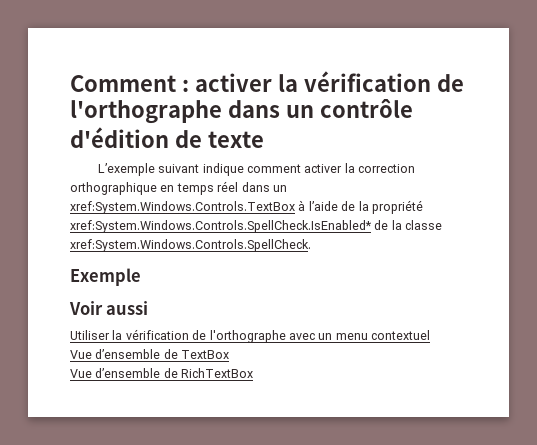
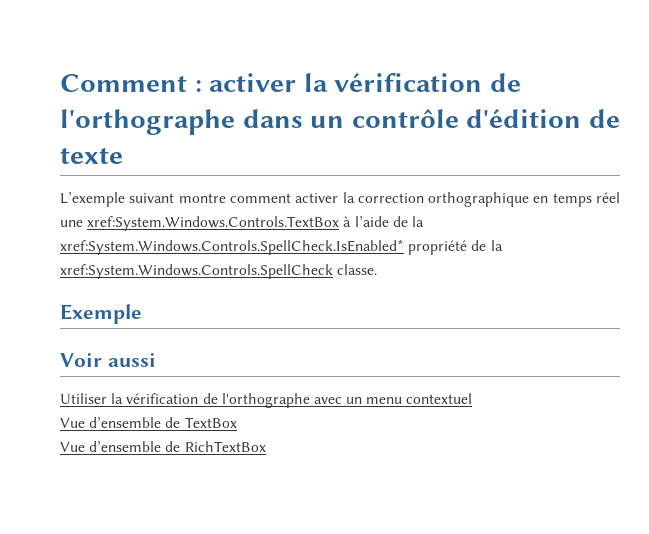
- L’exemple suivant indique comment activer la correction orthographique en temps réel dans un xref:System.Windows.Controls.TextBox à l’aide de la propriété xref:System.Windows.Controls.SpellCheck.IsEnabled* de la classe xref:System.Windows.Controls.SpellCheck.
+ L’exemple suivant montre comment activer la correction orthographique en temps réel une xref:System.Windows.Controls.TextBox à l’aide de la xref:System.Windows.Controls.SpellCheck.IsEnabled* propriété de la xref:System.Windows.Controls.SpellCheck classe.

